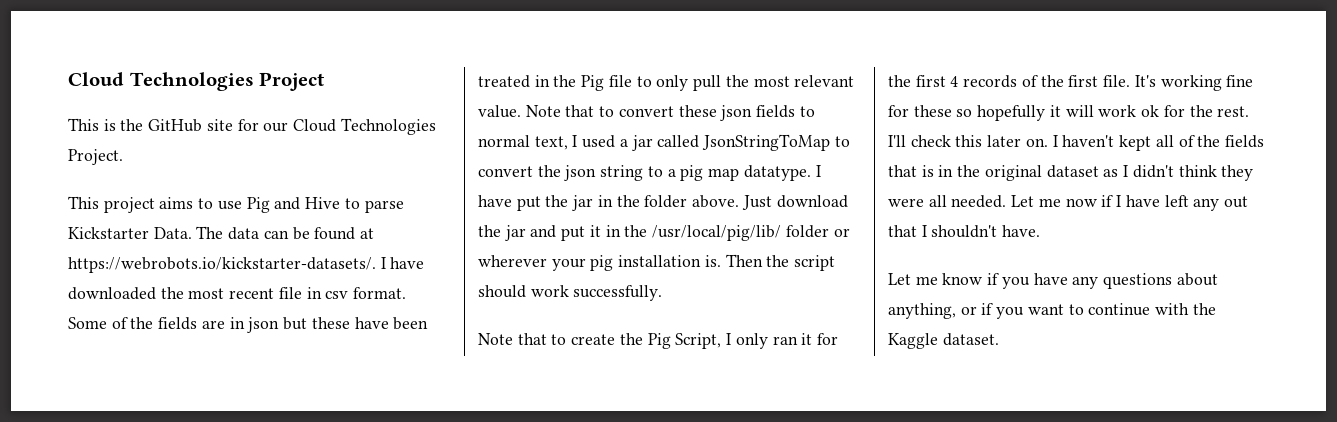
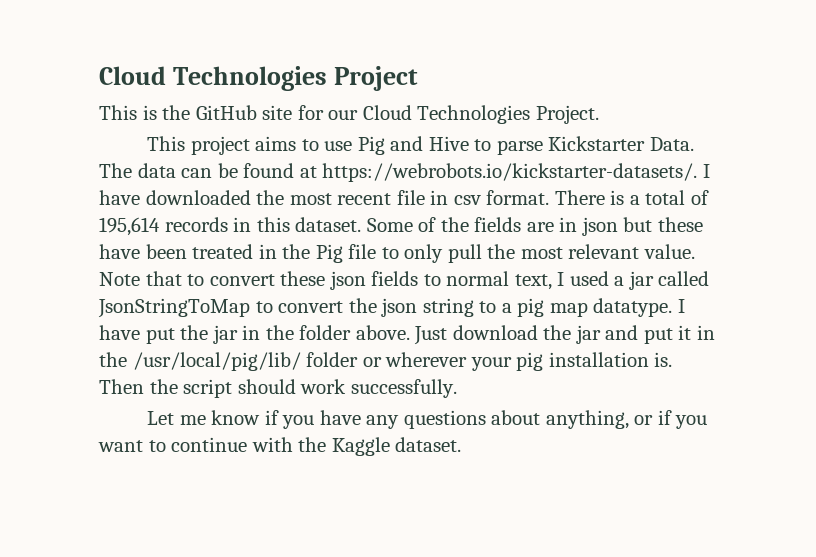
+ There is a total of 195,614 records in this dataset.
- Note that to create the Pig Script, I only ran it for the first 4 records of the first file. It's working fine for these so hopefully it will work ok for the rest. I'll check this later on. I haven't kept all of the fields that is in the original dataset as I didn't think they were all needed. Let me now if I have left any out that I shouldn't have.

